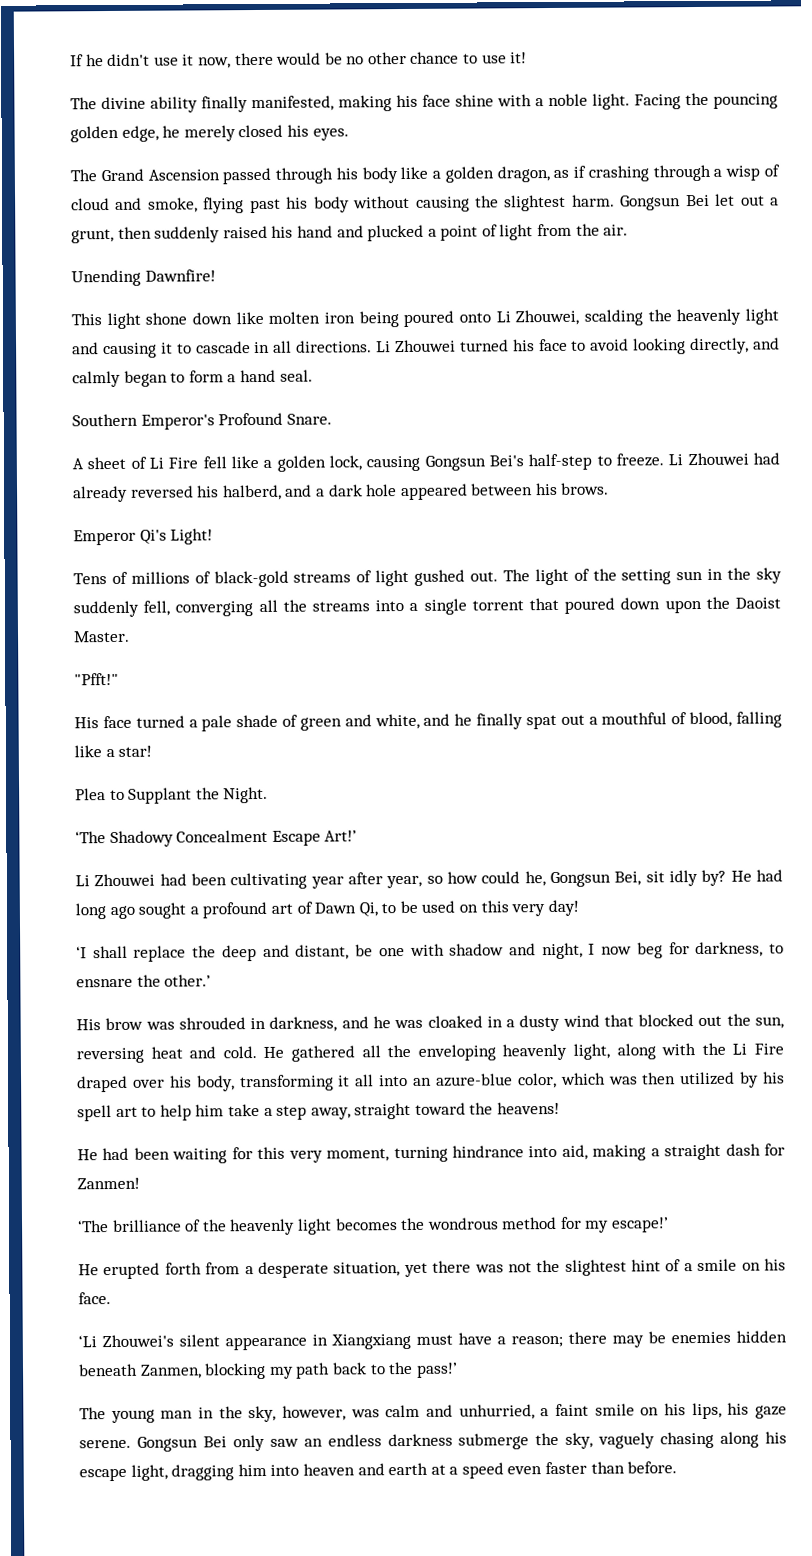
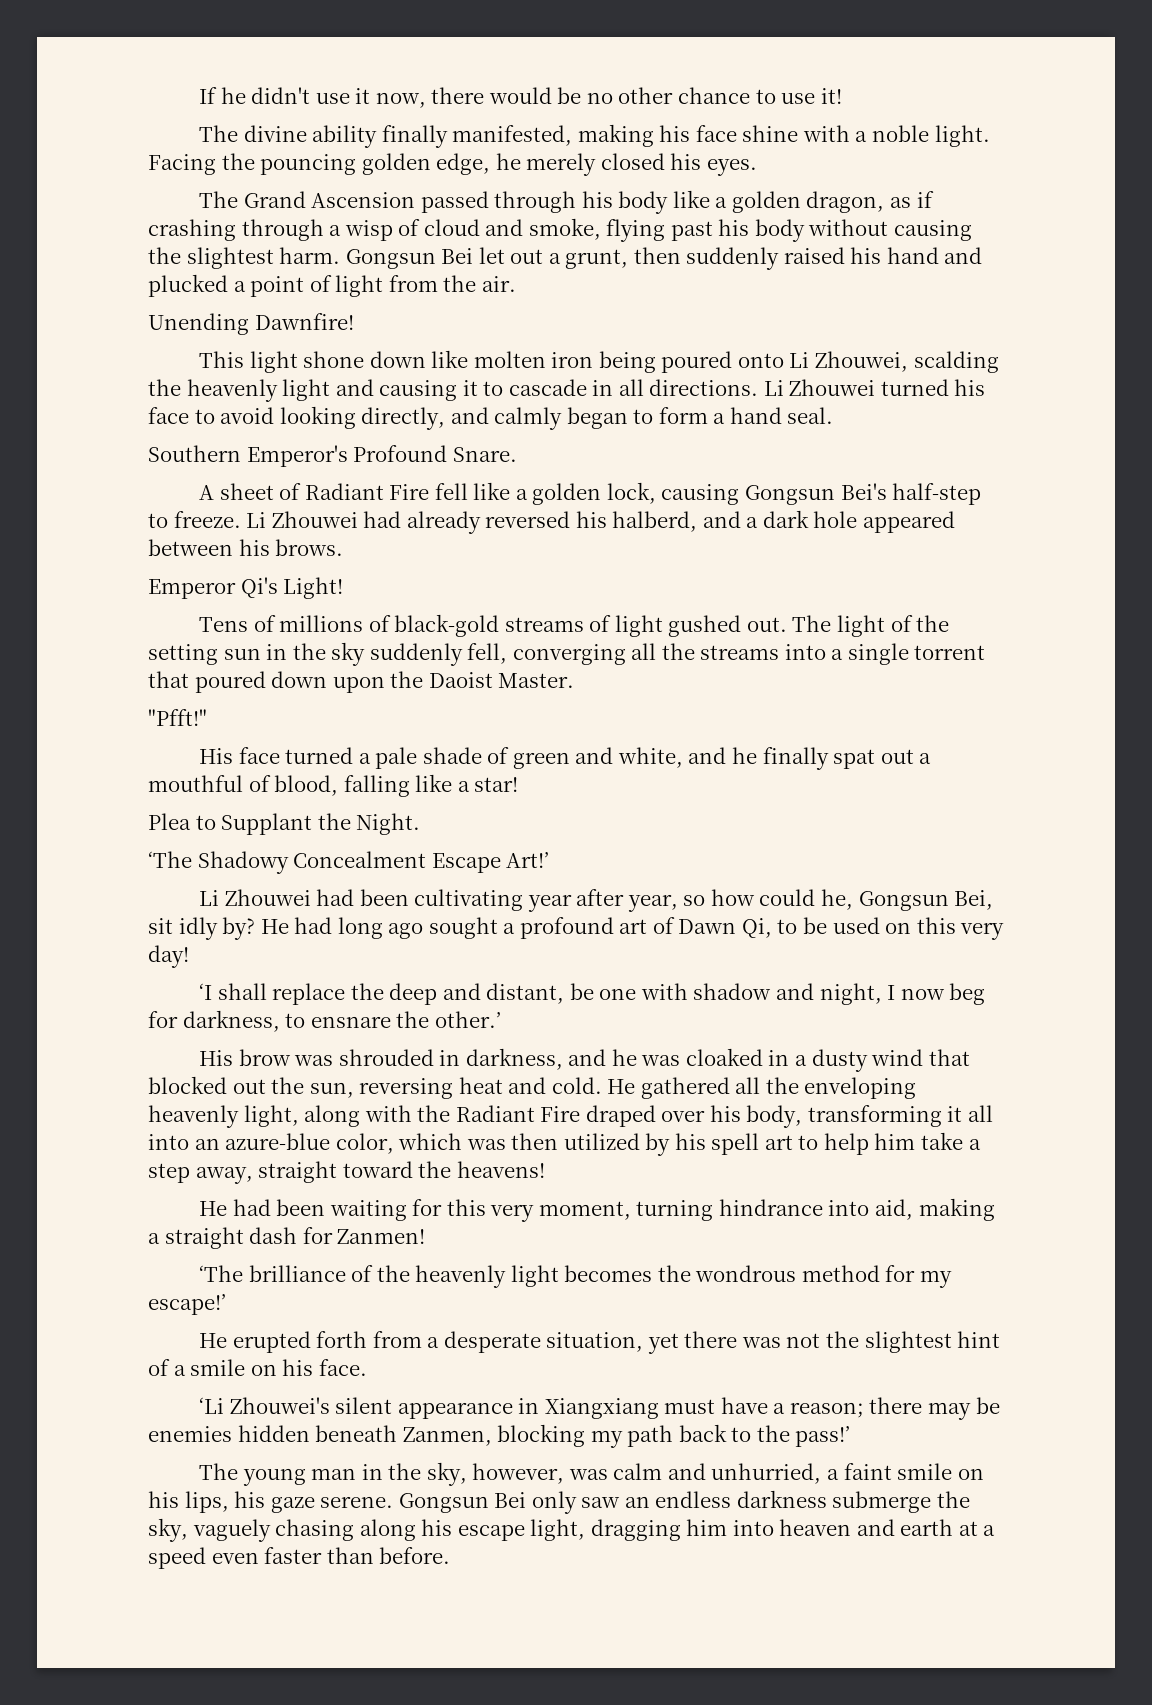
- A sheet of Li Fire fell like a golden lock, causing Gongsun Bei's half-step to freeze.
+ A sheet of Radiant Fire fell like a golden lock, causing Gongsun Bei's half-step to freeze.
- He gathered all the enveloping heavenly light, along with the Li Fire draped over his body, transforming it all into an azure-blue color, which was then utilized by his spell art to help him take a step away, straight toward the heavens!
+ He gathered all the enveloping heavenly light, along with the Radiant Fire draped over his body, transforming it all into an azure-blue color, which was then utilized by his spell art to help him take a step away, straight toward the heavens!

